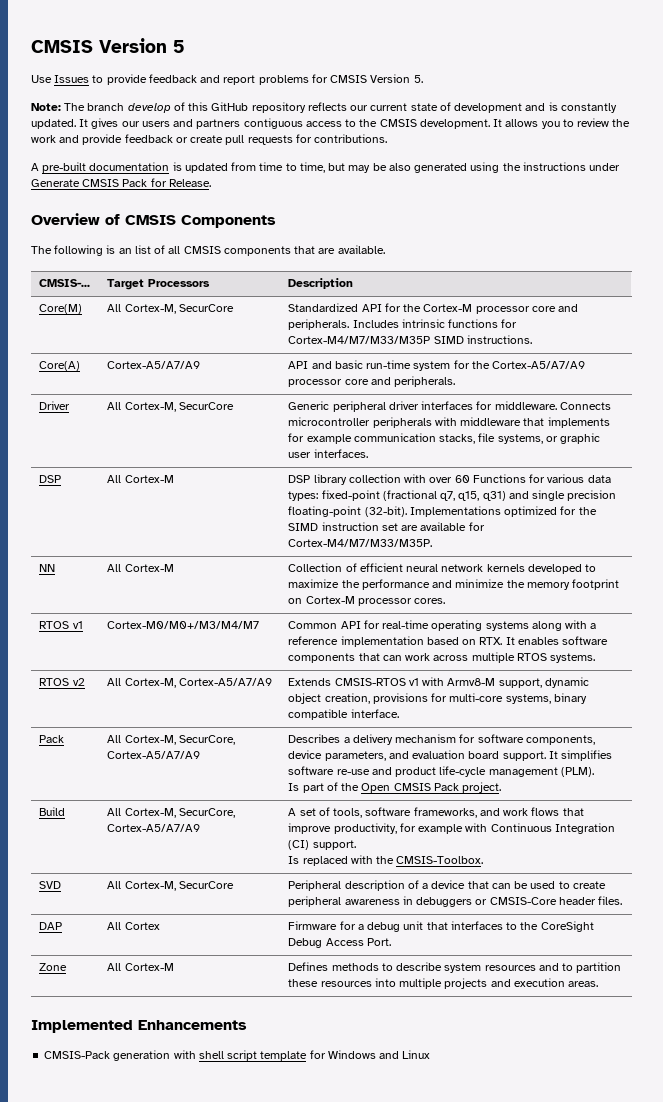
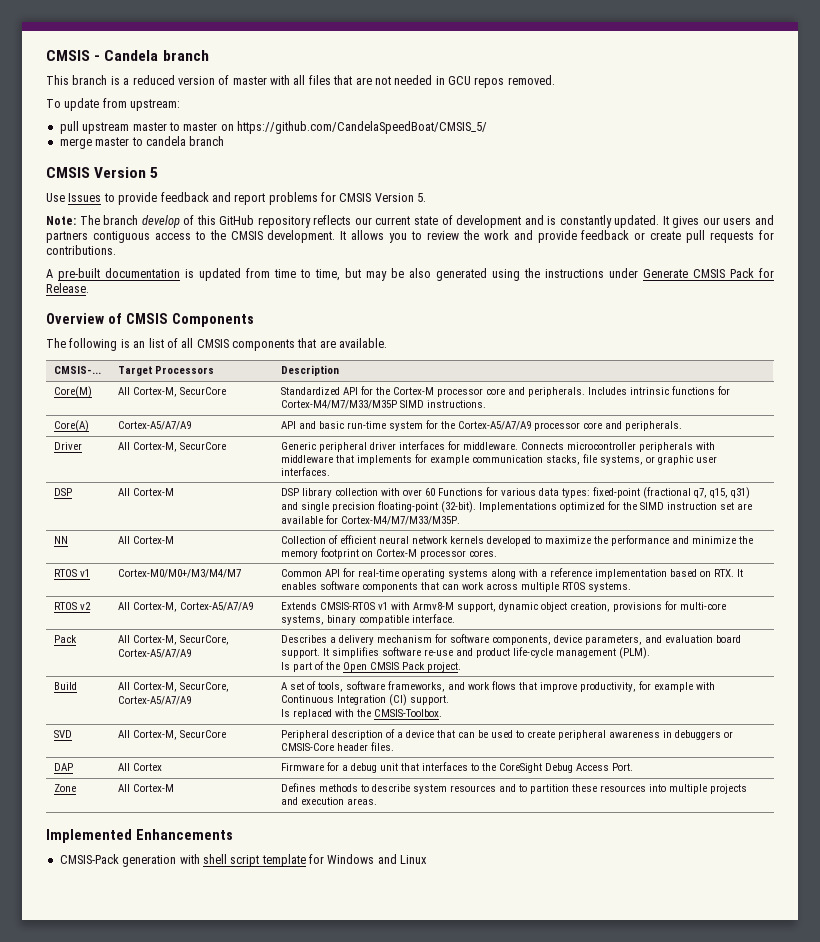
+ CMSIS - Candela branch
+ This branch is a reduced version of master with all files that are not needed in GCU repos removed.
+ To update from upstream:
+ pull upstream master to master on https://github.com/CandelaSpeedBoat/CMSIS_5/
+ merge master to candela branch

